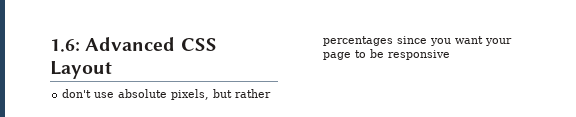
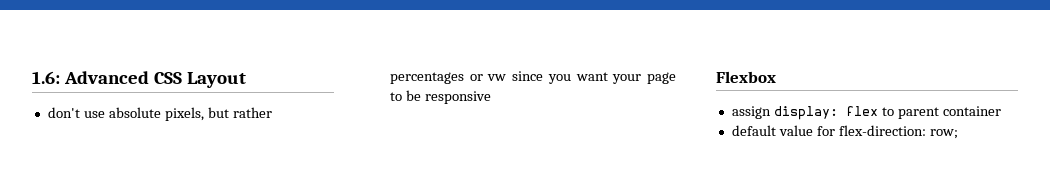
- don't use absolute pixels, but rather percentages since you want your page to be responsive
+ don't use absolute pixels, but rather percentages or vw since you want your page to be responsive
+ Flexbox
+ assign display: flex to parent container
+ default value for flex-direction: row;

